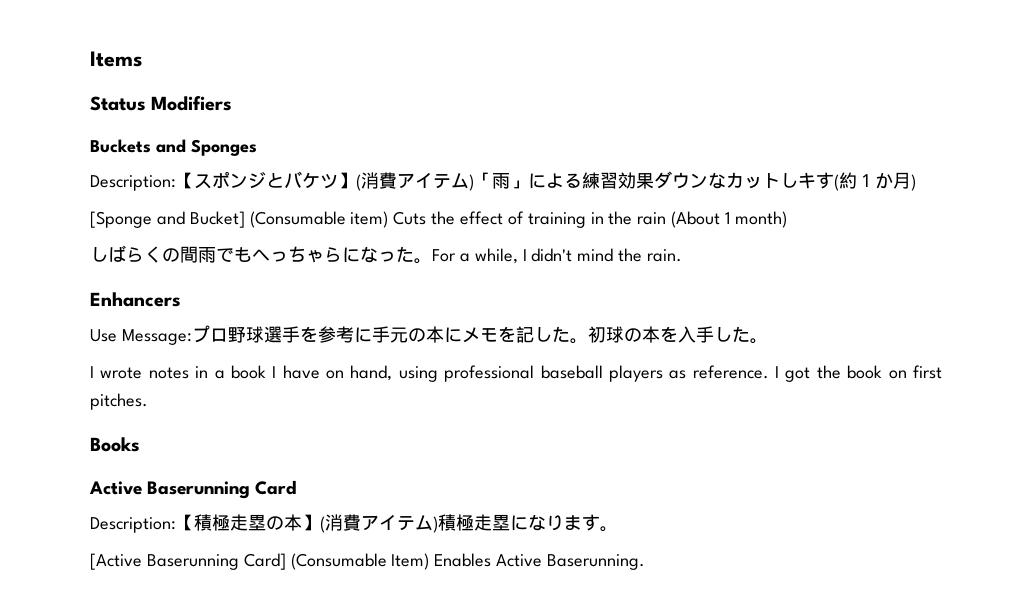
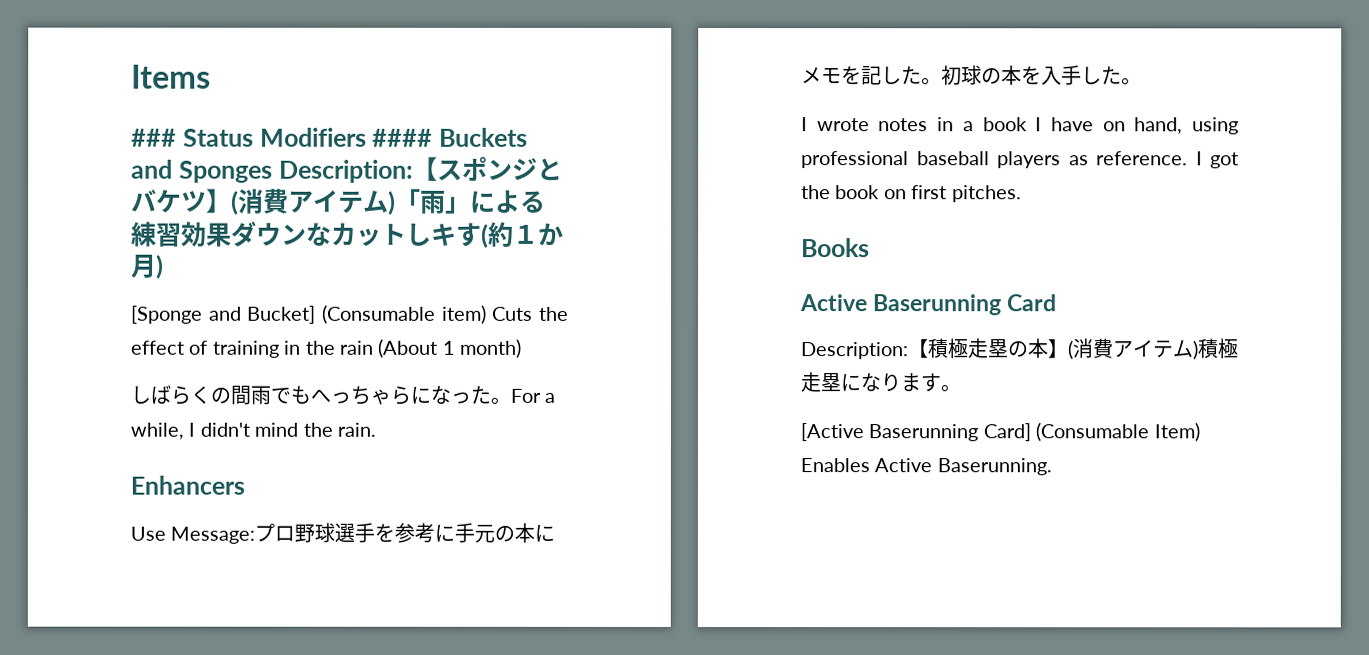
- Status Modifiers
- Buckets and Sponges
- Description:【スポンジとバケツ】(消費アイテム)「雨」による練習効果ダウンなカットしキす(約１か月)
+ ### Status Modifiers #### Buckets and Sponges Description:【スポンジとバケツ】(消費アイテム)「雨」による練習効果ダウンなカットしキす(約１か月)

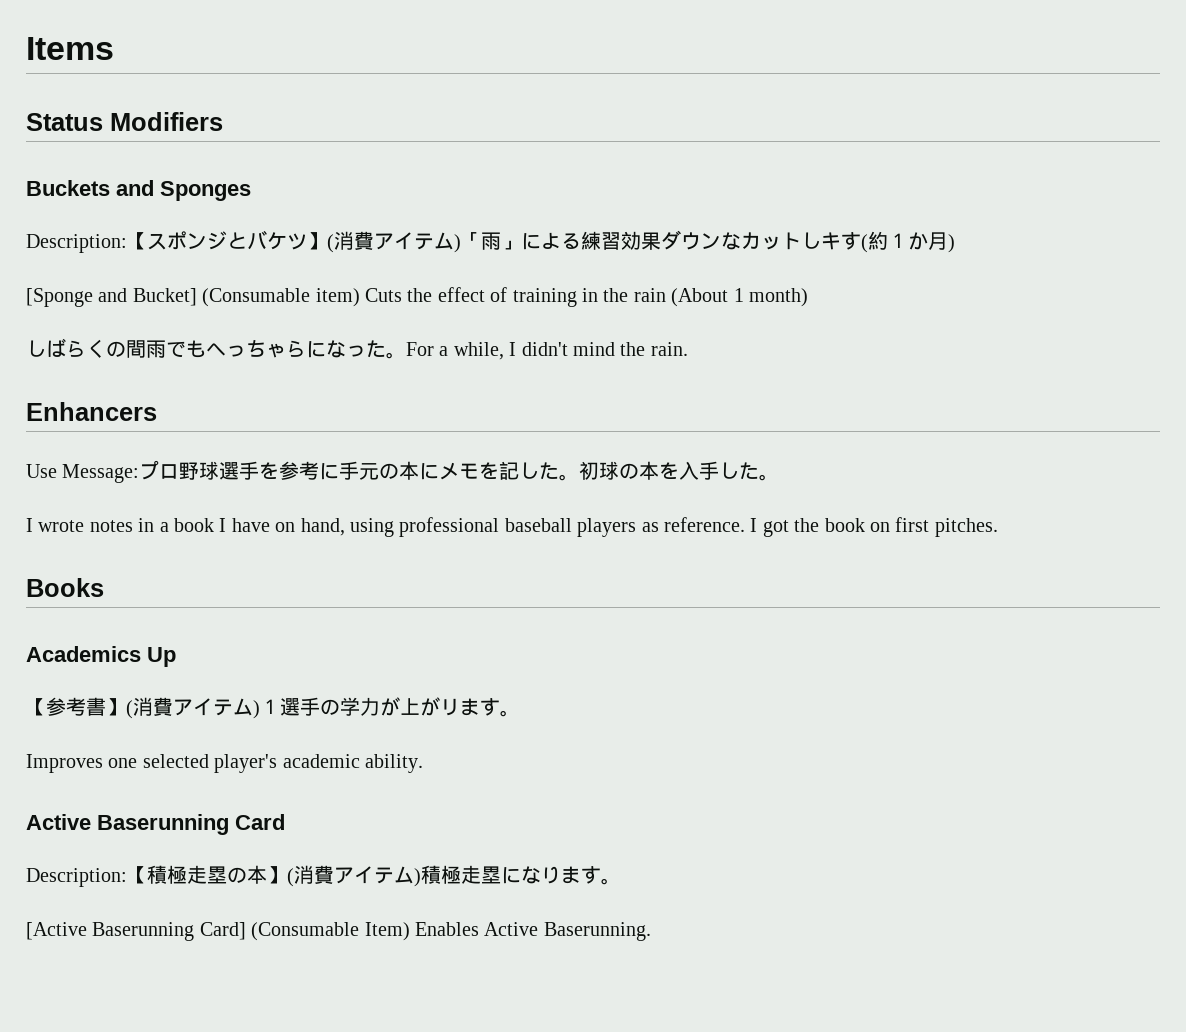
- ### Status Modifiers #### Buckets and Sponges Description:【スポンジとバケツ】(消費アイテム)「雨」による練習効果ダウンなカットしキす(約１か月)
+ Status Modifiers
+ Buckets and Sponges
+ Description:【スポンジとバケツ】(消費アイテム)「雨」による練習効果ダウンなカットしキす(約１か月)
+ Academics Up
+ 【参考書】(消費アイテム)１選手の学力が上がリます。
+ Improves one selected player's academic ability.

